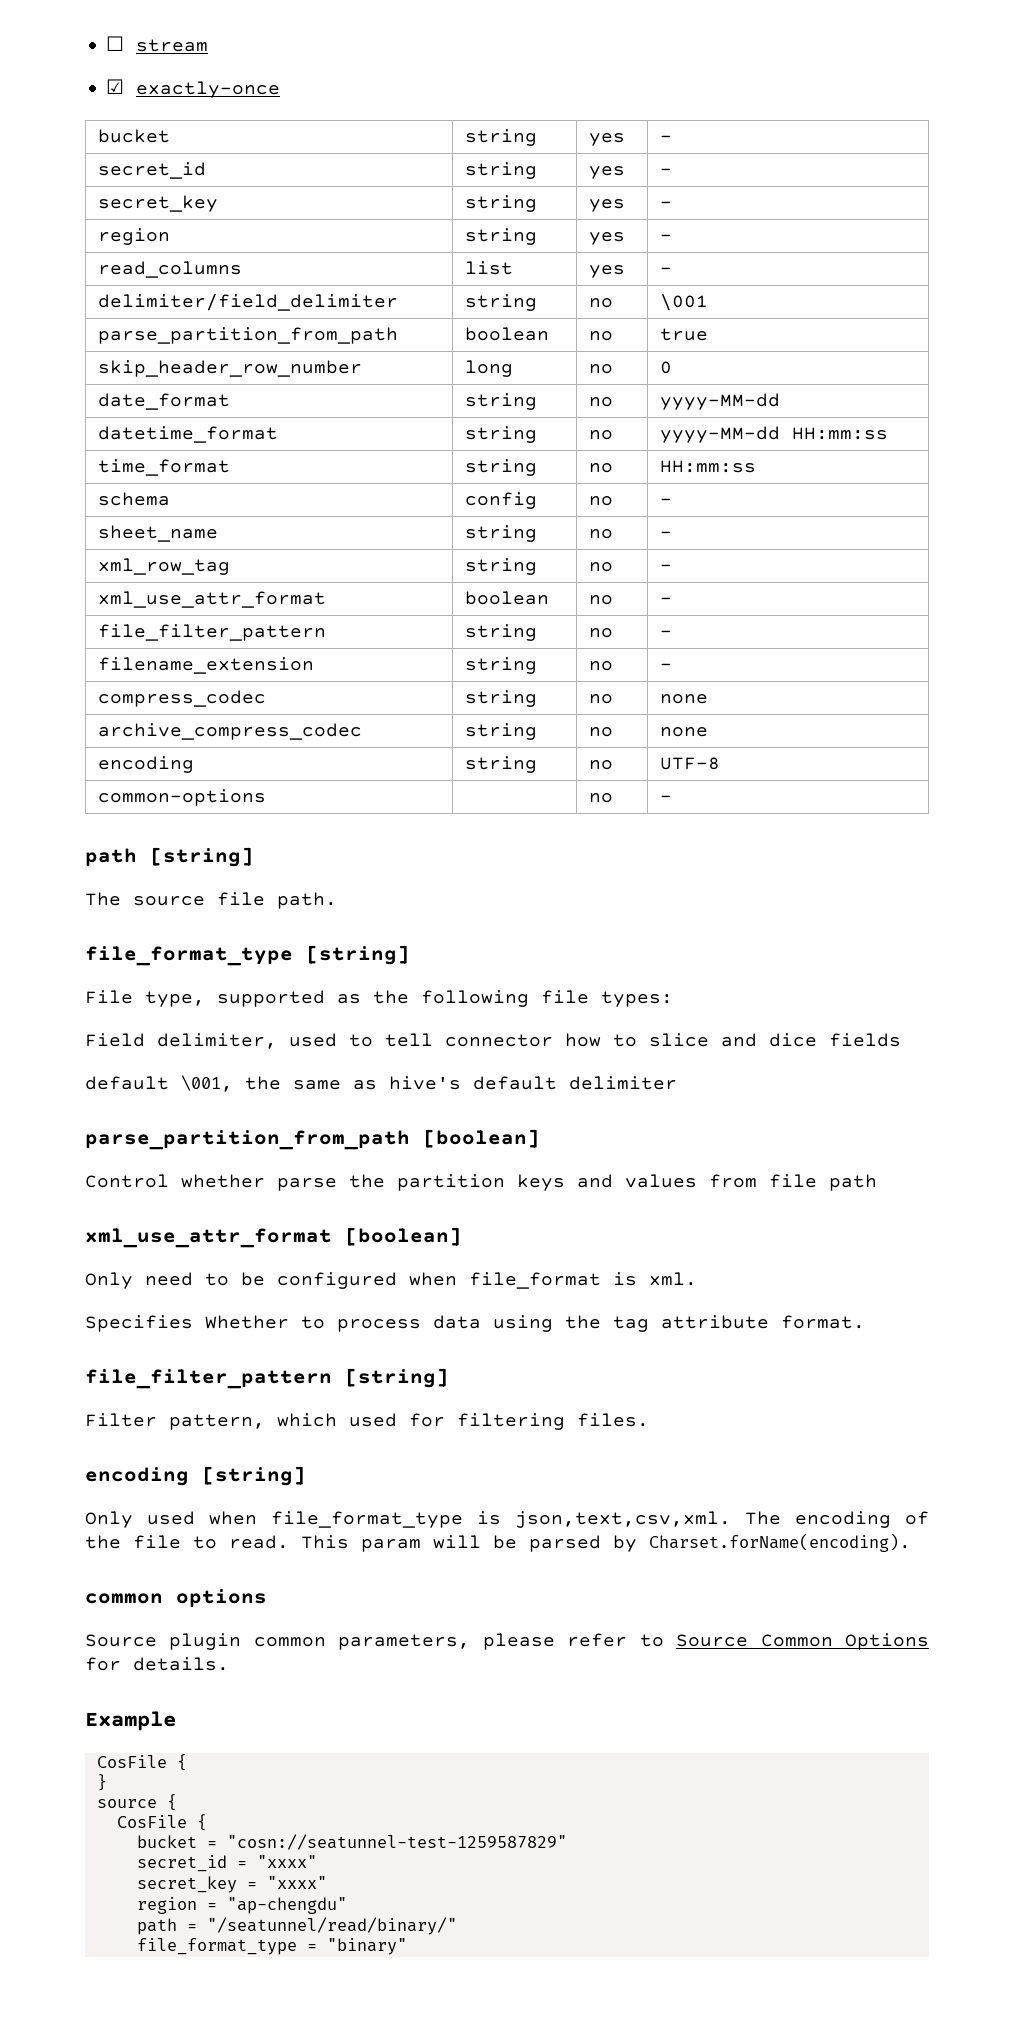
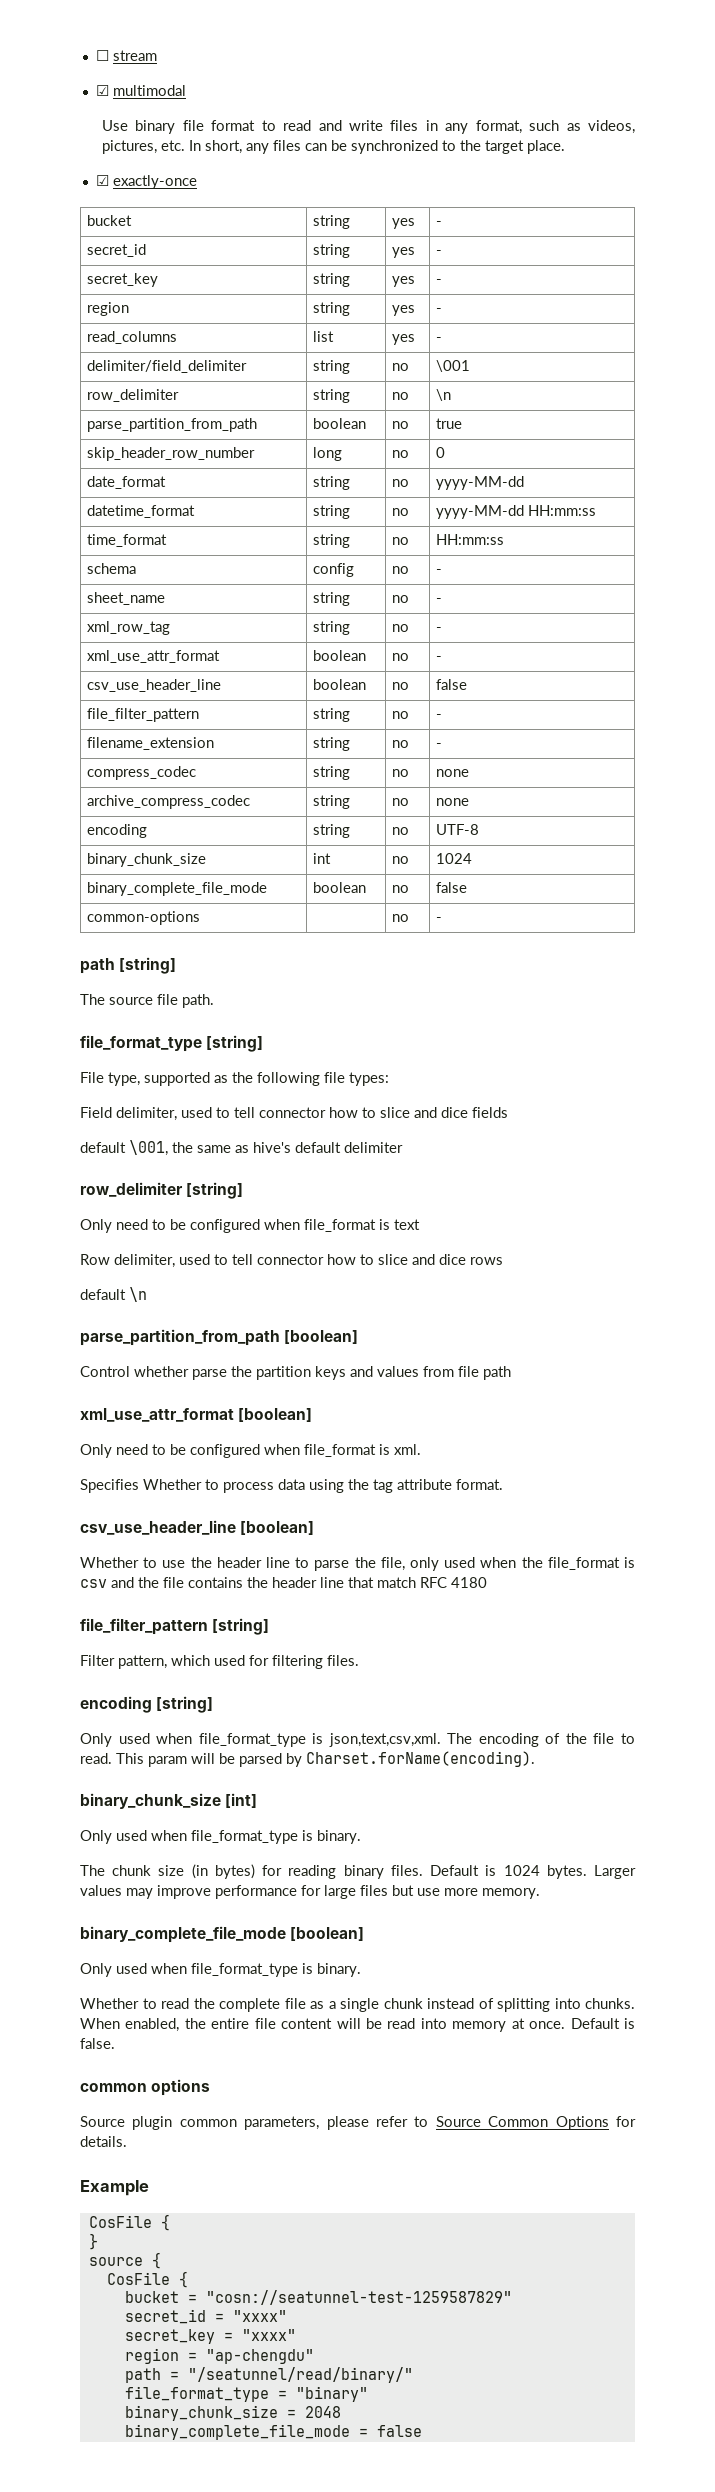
+ ☑ multimodal
+ Use binary file format to read and write files in any format, such as videos, pictures, etc. In short, any files can be synchronized to the target place.
+ row_delimiter | string | no | \n
+ csv_use_header_line | boolean | no | false
+ binary_chunk_size | int | no | 1024
+ binary_complete_file_mode | boolean | no | false
+ row_delimiter [string]
+ Only need to be configured when file_format is text
+ Row delimiter, used to tell connector how to slice and dice rows
+ default \n
+ csv_use_header_line [boolean]
+ Whether to use the header line to parse the file, only used when the file_format is csv and the file contains the header line that match RFC 4180
+ binary_chunk_size [int]
+ Only used when file_format_type is binary.
+ The chunk size (in bytes) for reading binary files. Default is 1024 bytes. Larger values may improve performance for large files but use more memory.
+ binary_complete_file_mode [boolean]
+ Only used when file_format_type is binary.
+ Whether to read the complete file as a single chunk instead of splitting into chunks. When enabled, the entire file content will be read into memory at once. Default is false.
+ binary_chunk_size = 2048
+ binary_complete_file_mode = false

